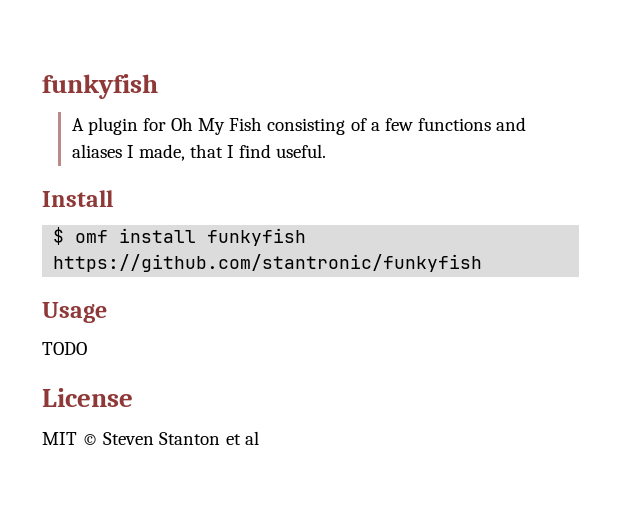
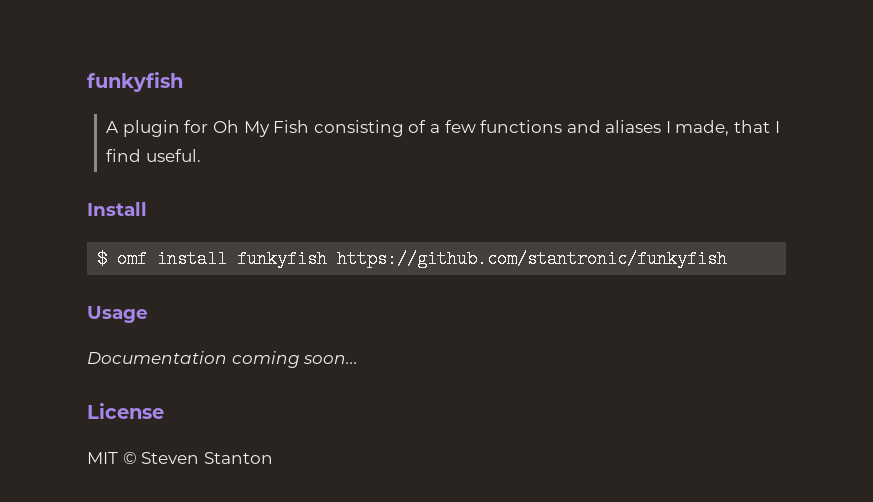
- TODO
+ Documentation coming soon...
- MIT © Steven Stanton et al
+ MIT © Steven Stanton

